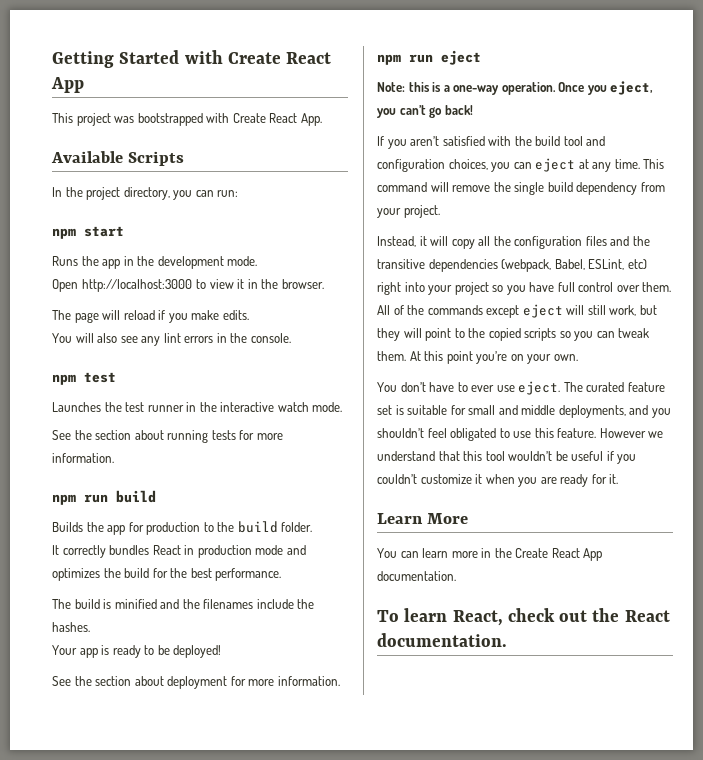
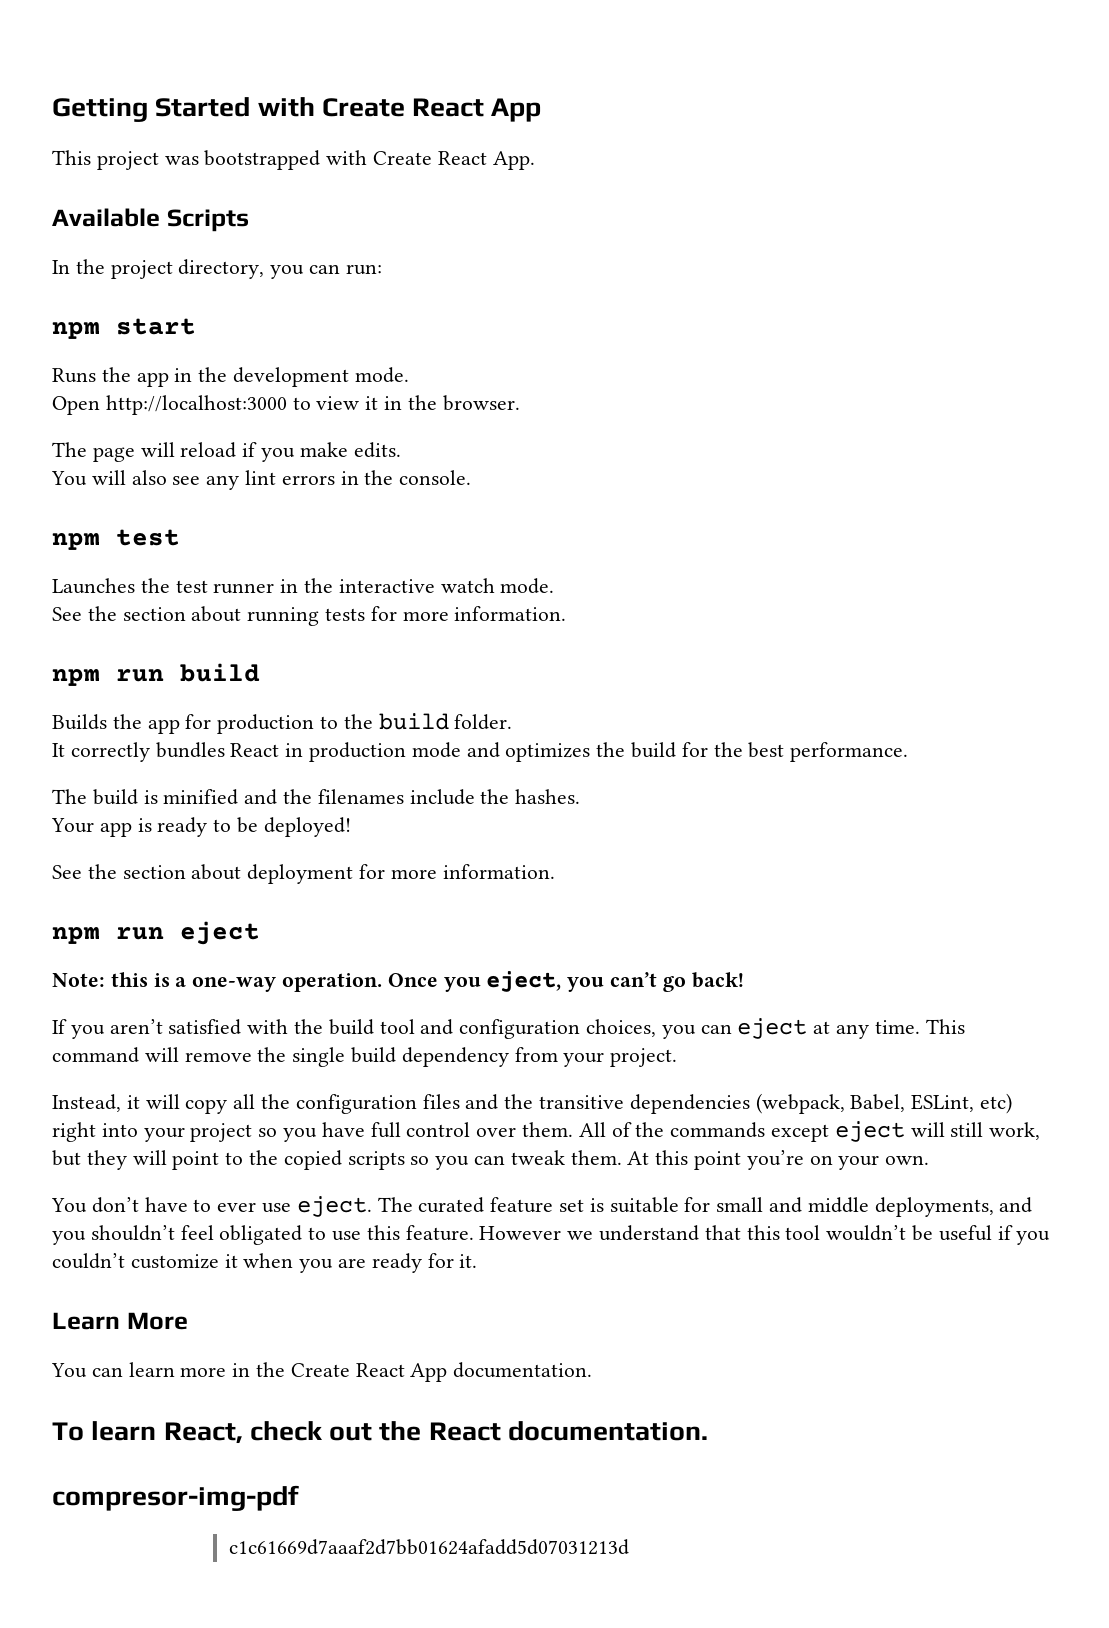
+ compresor-img-pdf
+ c1c61669d7aaaf2d7bb01624afadd5d07031213d

